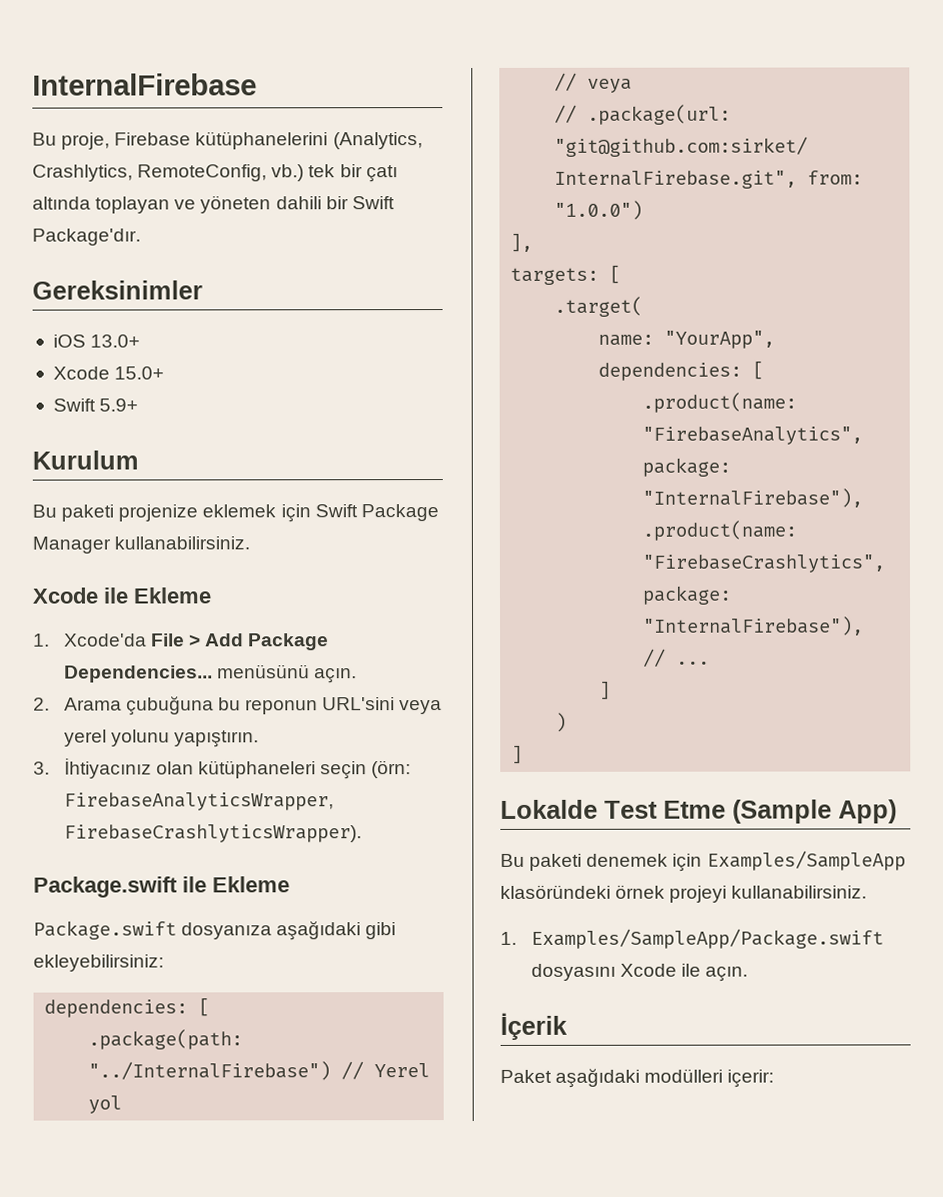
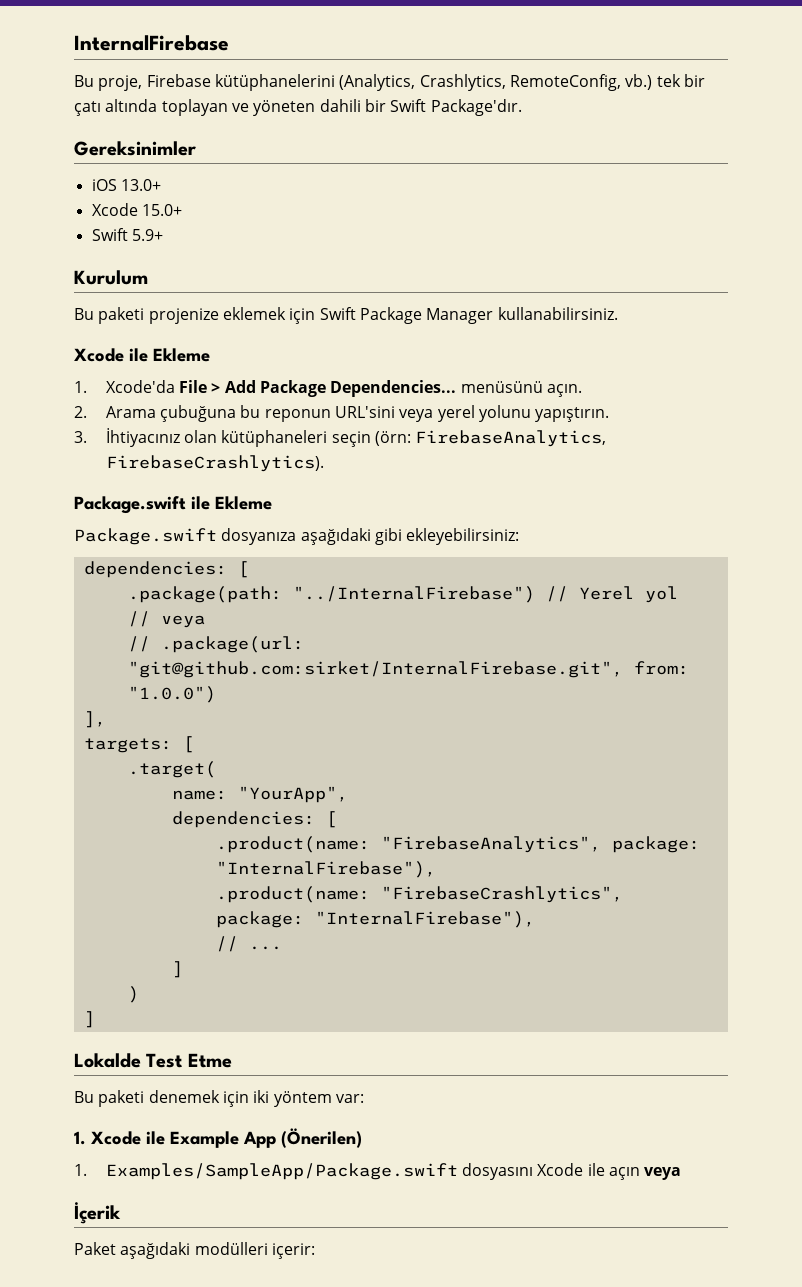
- 3. İhtiyacınız olan kütüphaneleri seçin (örn: FirebaseAnalyticsWrapper, FirebaseCrashlyticsWrapper).
+ 3. İhtiyacınız olan kütüphaneleri seçin (örn: FirebaseAnalytics, FirebaseCrashlytics).
- Lokalde Test Etme (Sample App)
+ Lokalde Test Etme
- Bu paketi denemek için Examples/SampleApp klasöründeki örnek projeyi kullanabilirsiniz.
+ Bu paketi denemek için iki yöntem var:
+ 1. Xcode ile Example App (Önerilen)
- 1. Examples/SampleApp/Package.swift dosyasını Xcode ile açın.
+ 1. Examples/SampleApp/Package.swift dosyasını Xcode ile açın veya

